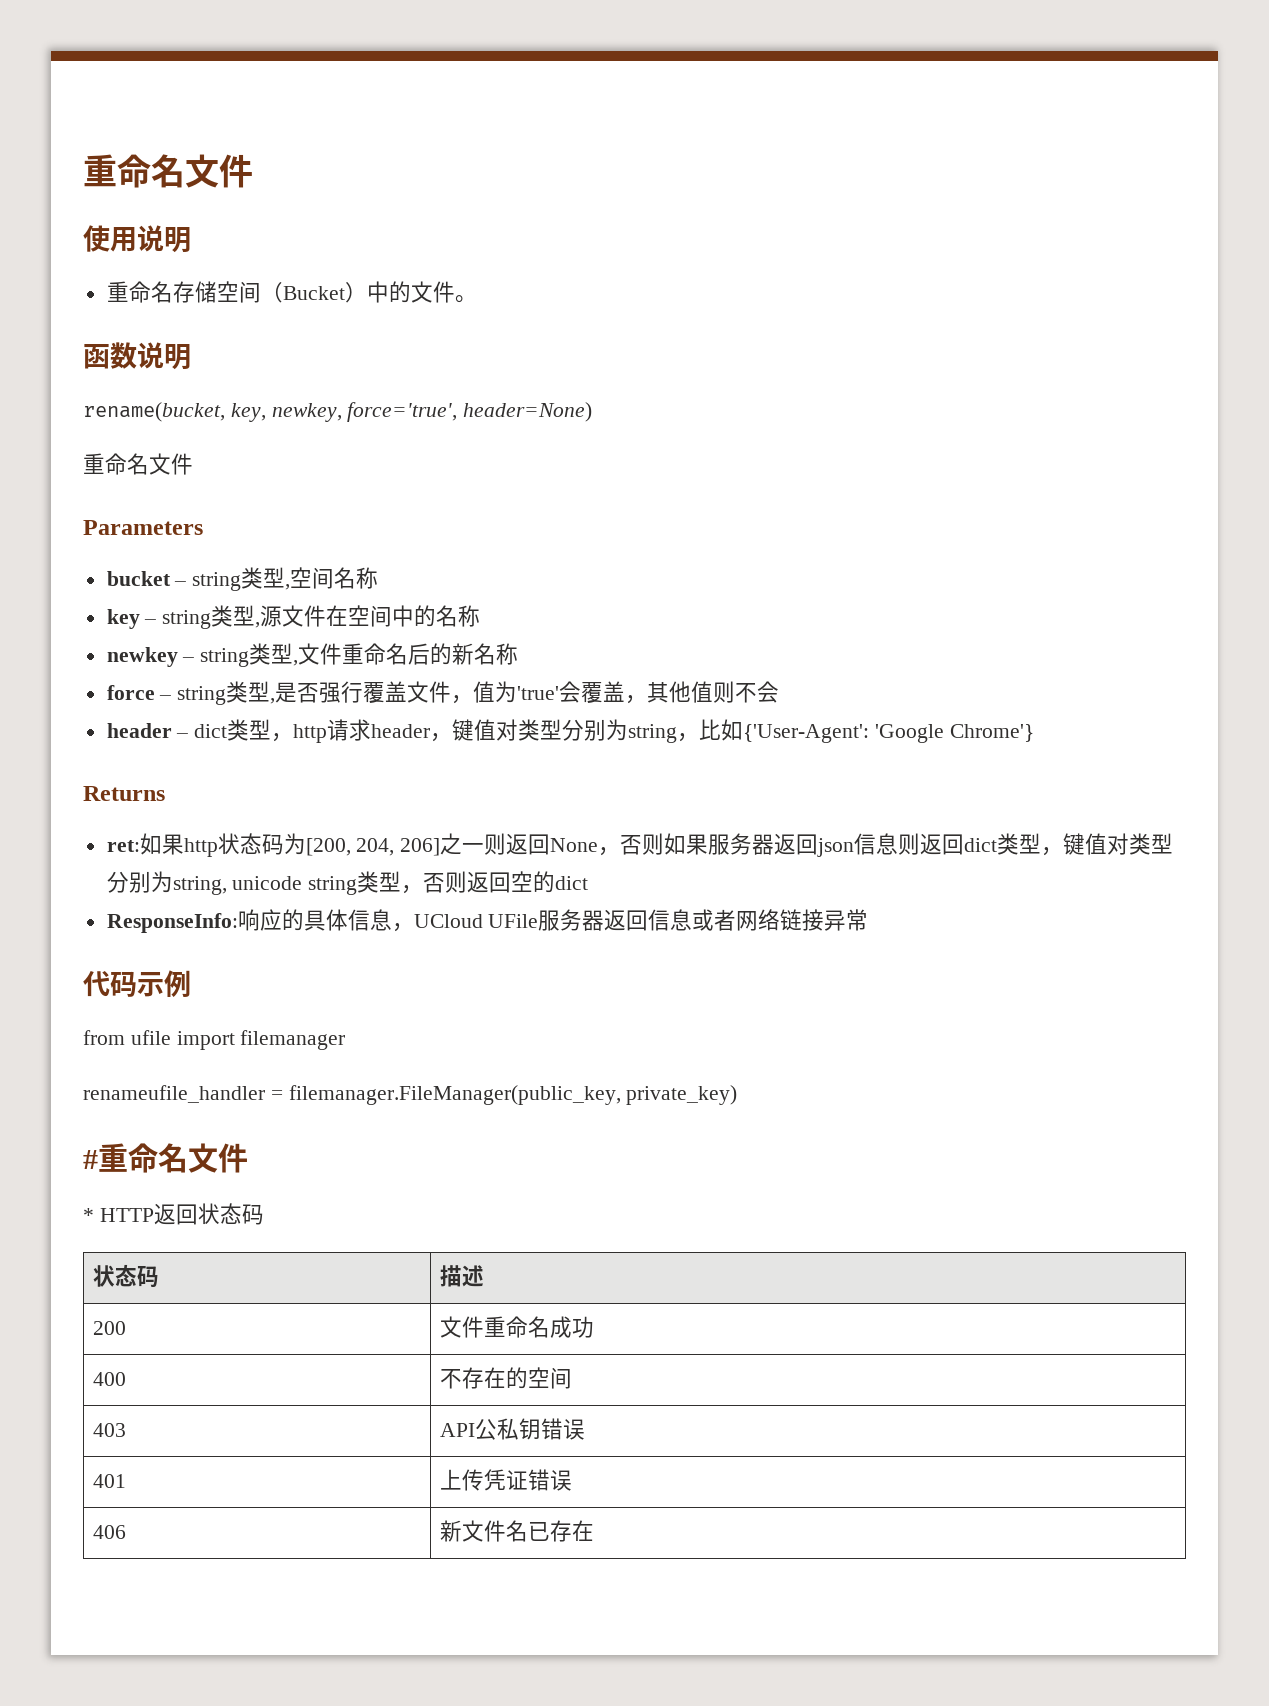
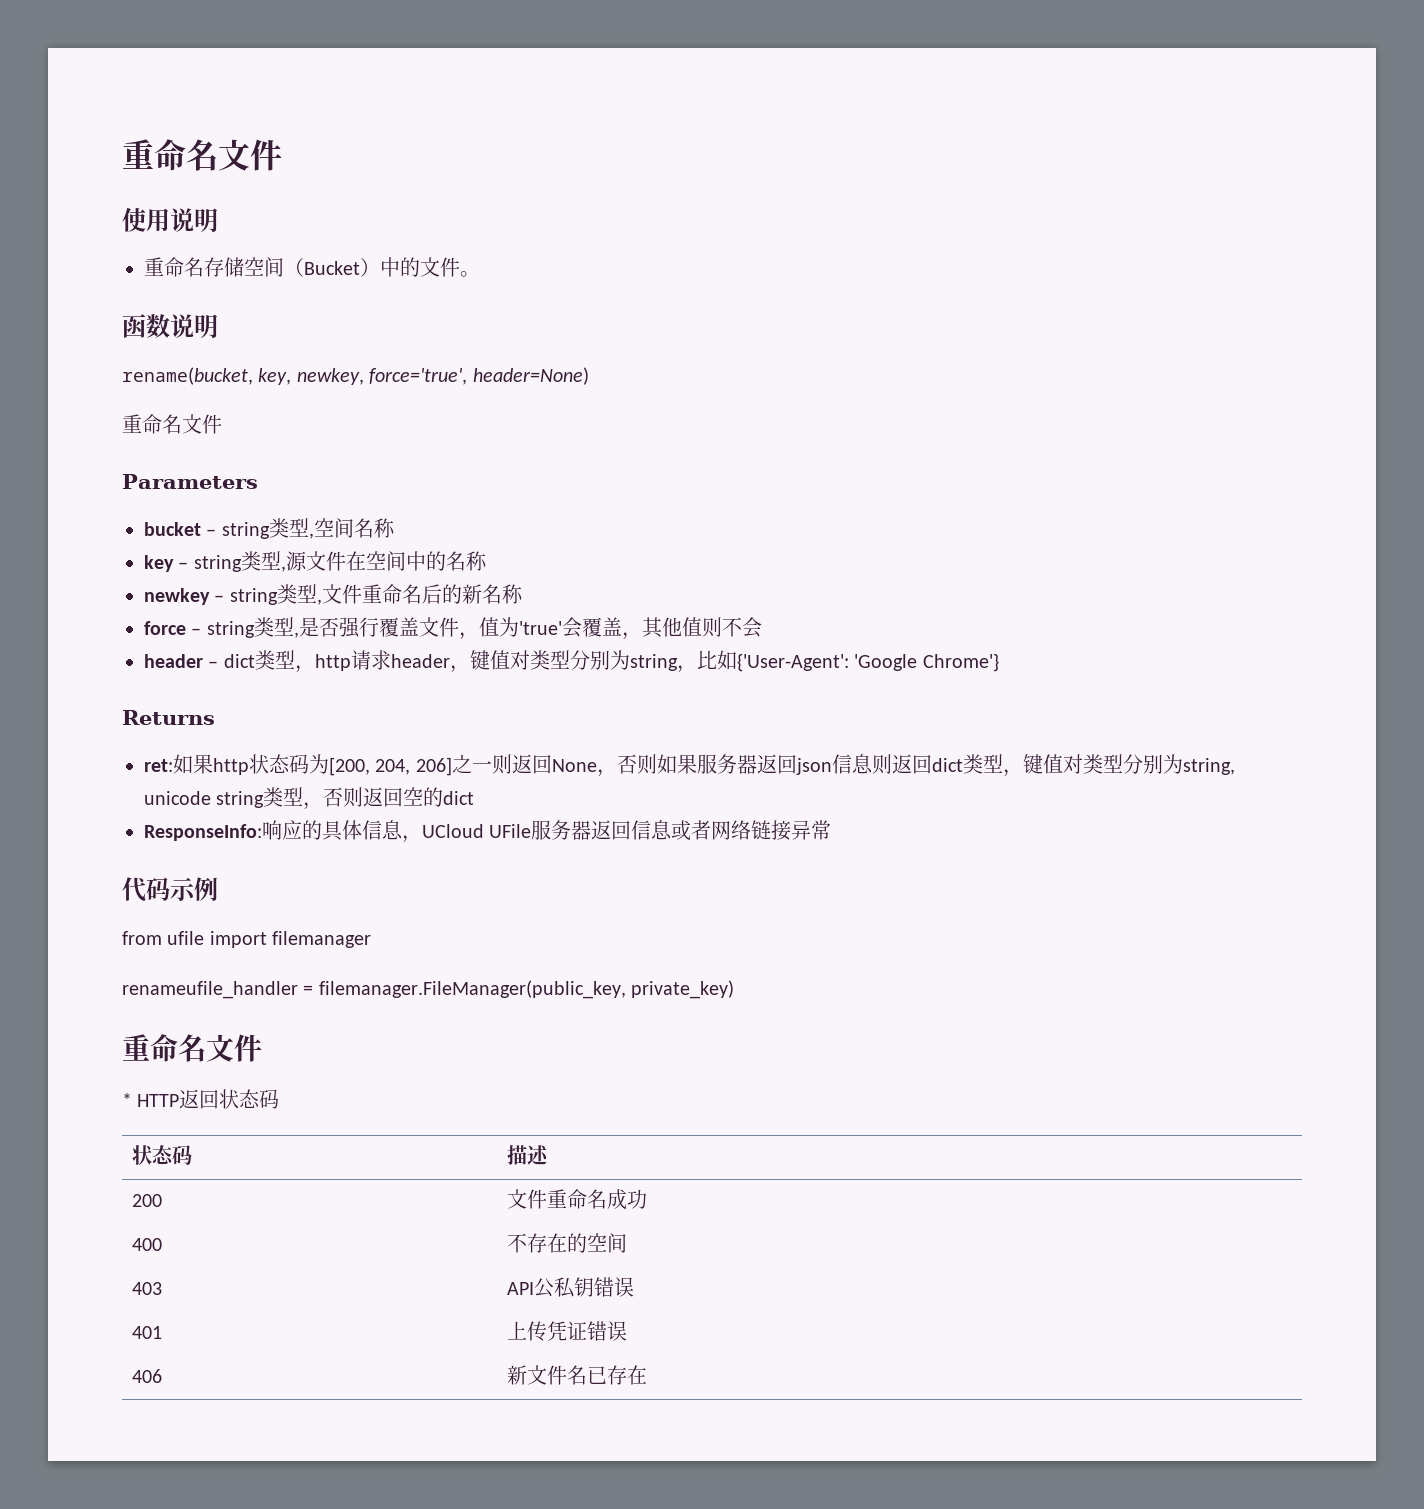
  renameufile_handler = filemanager.FileManager(public_key, private_key)
- #重命名文件
+ 重命名文件

